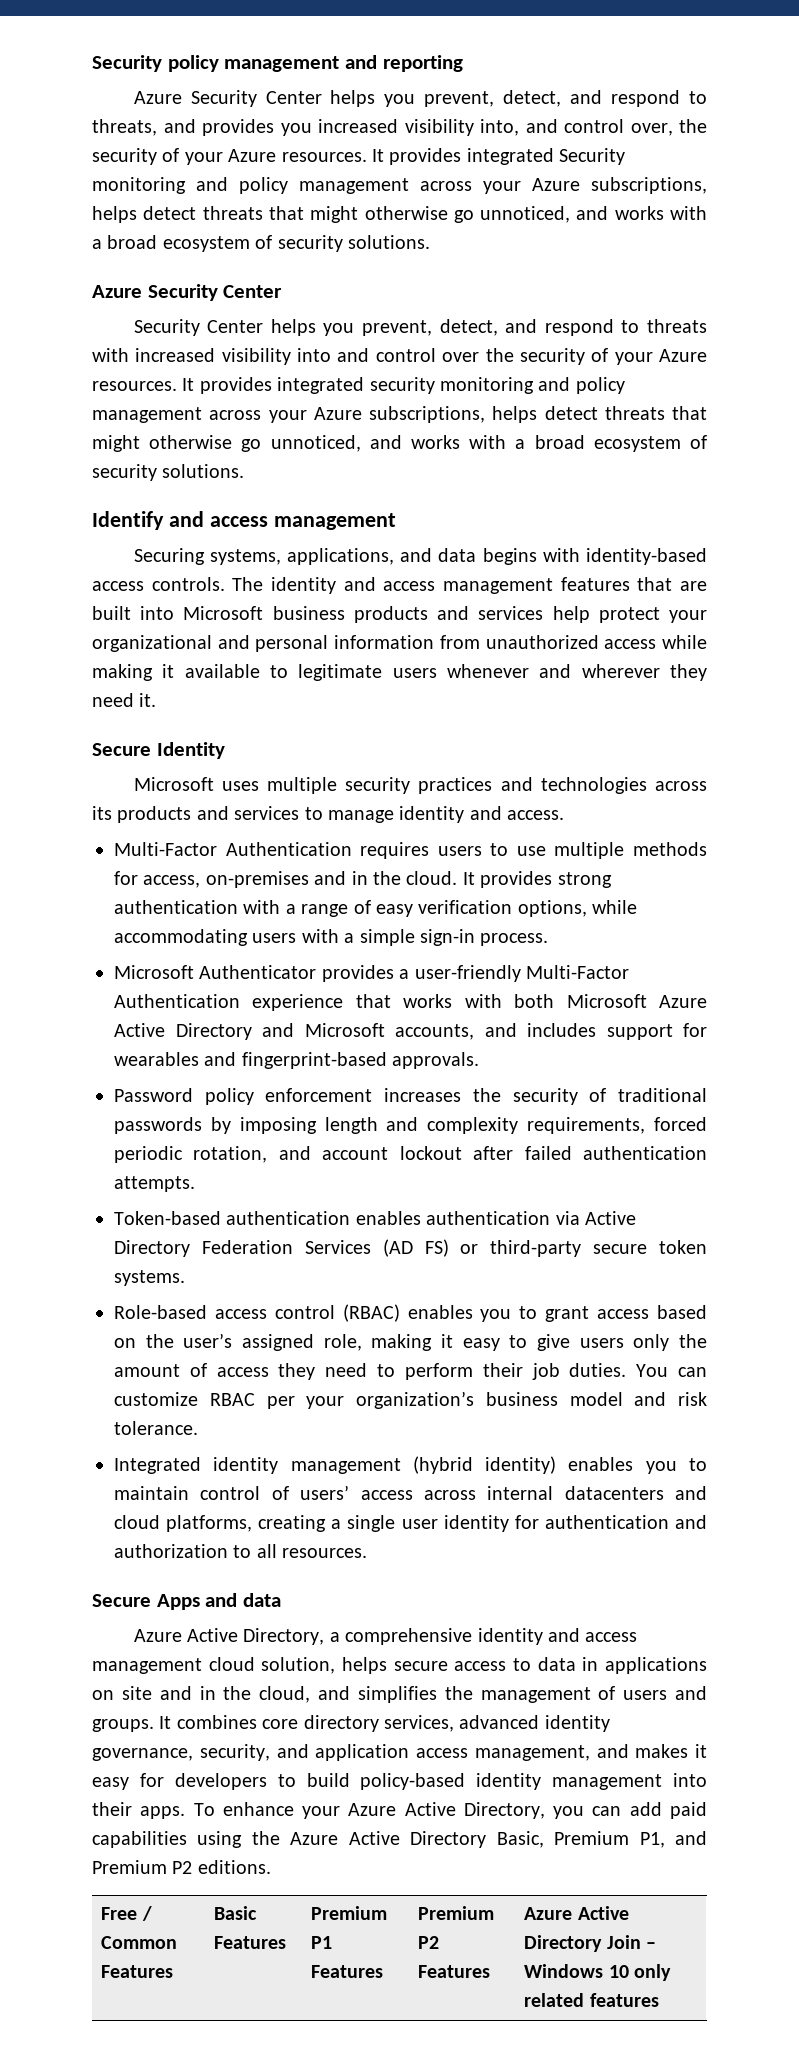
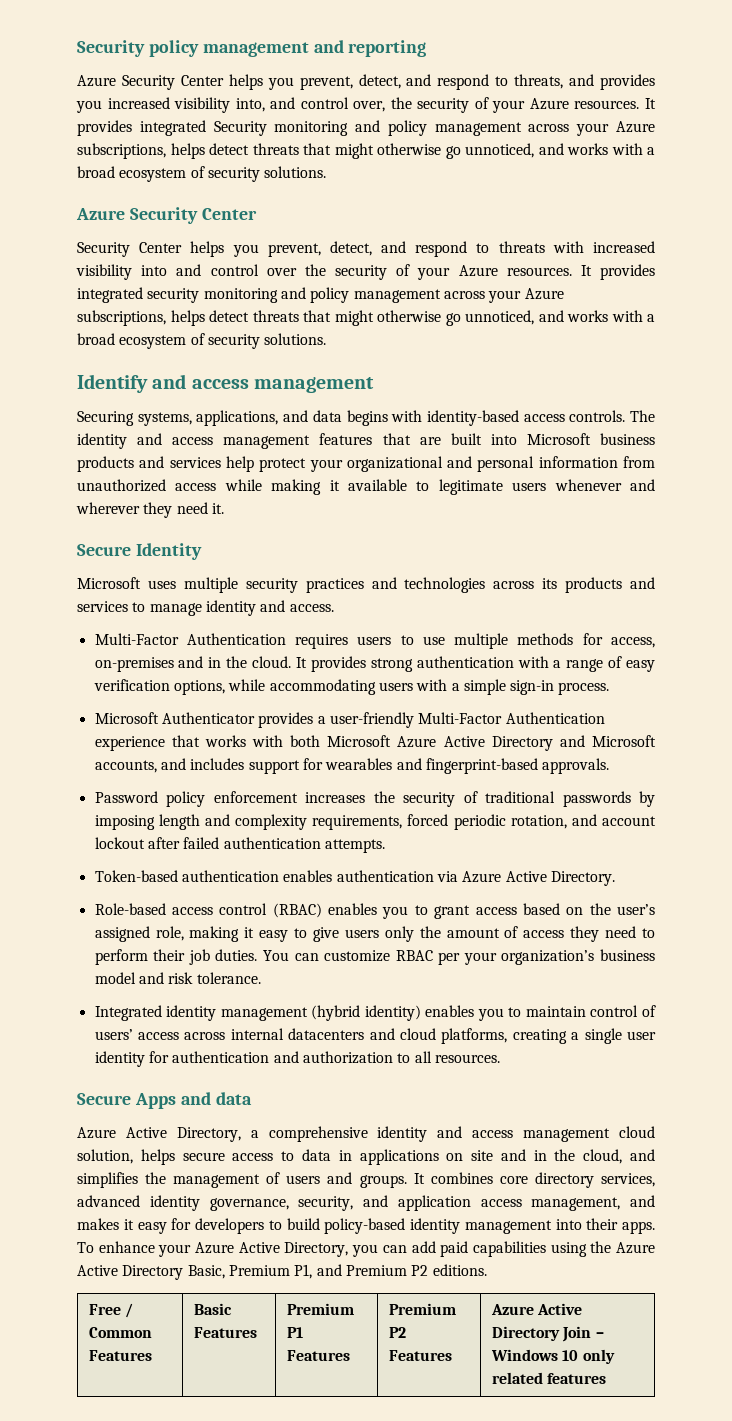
- Token-based authentication enables authentication via Active Directory Federation Services (AD FS) or third-party secure token systems.
+ Token-based authentication enables authentication via Azure Active Directory.

